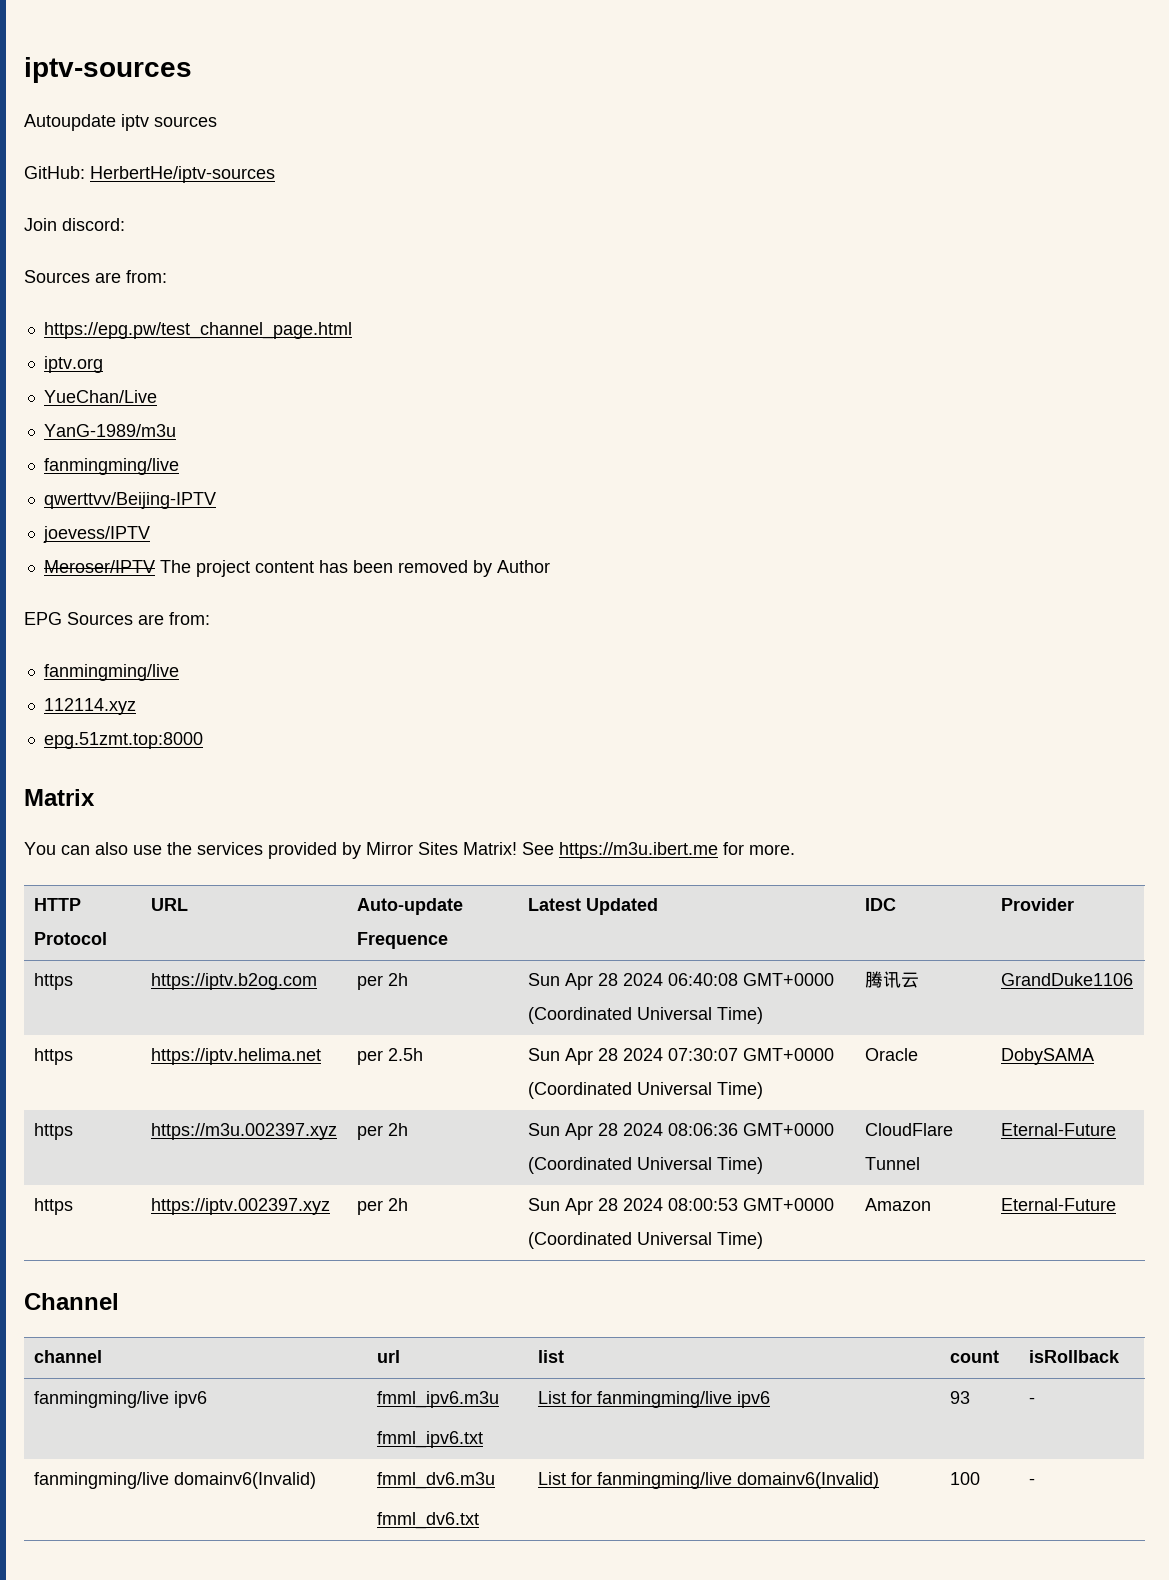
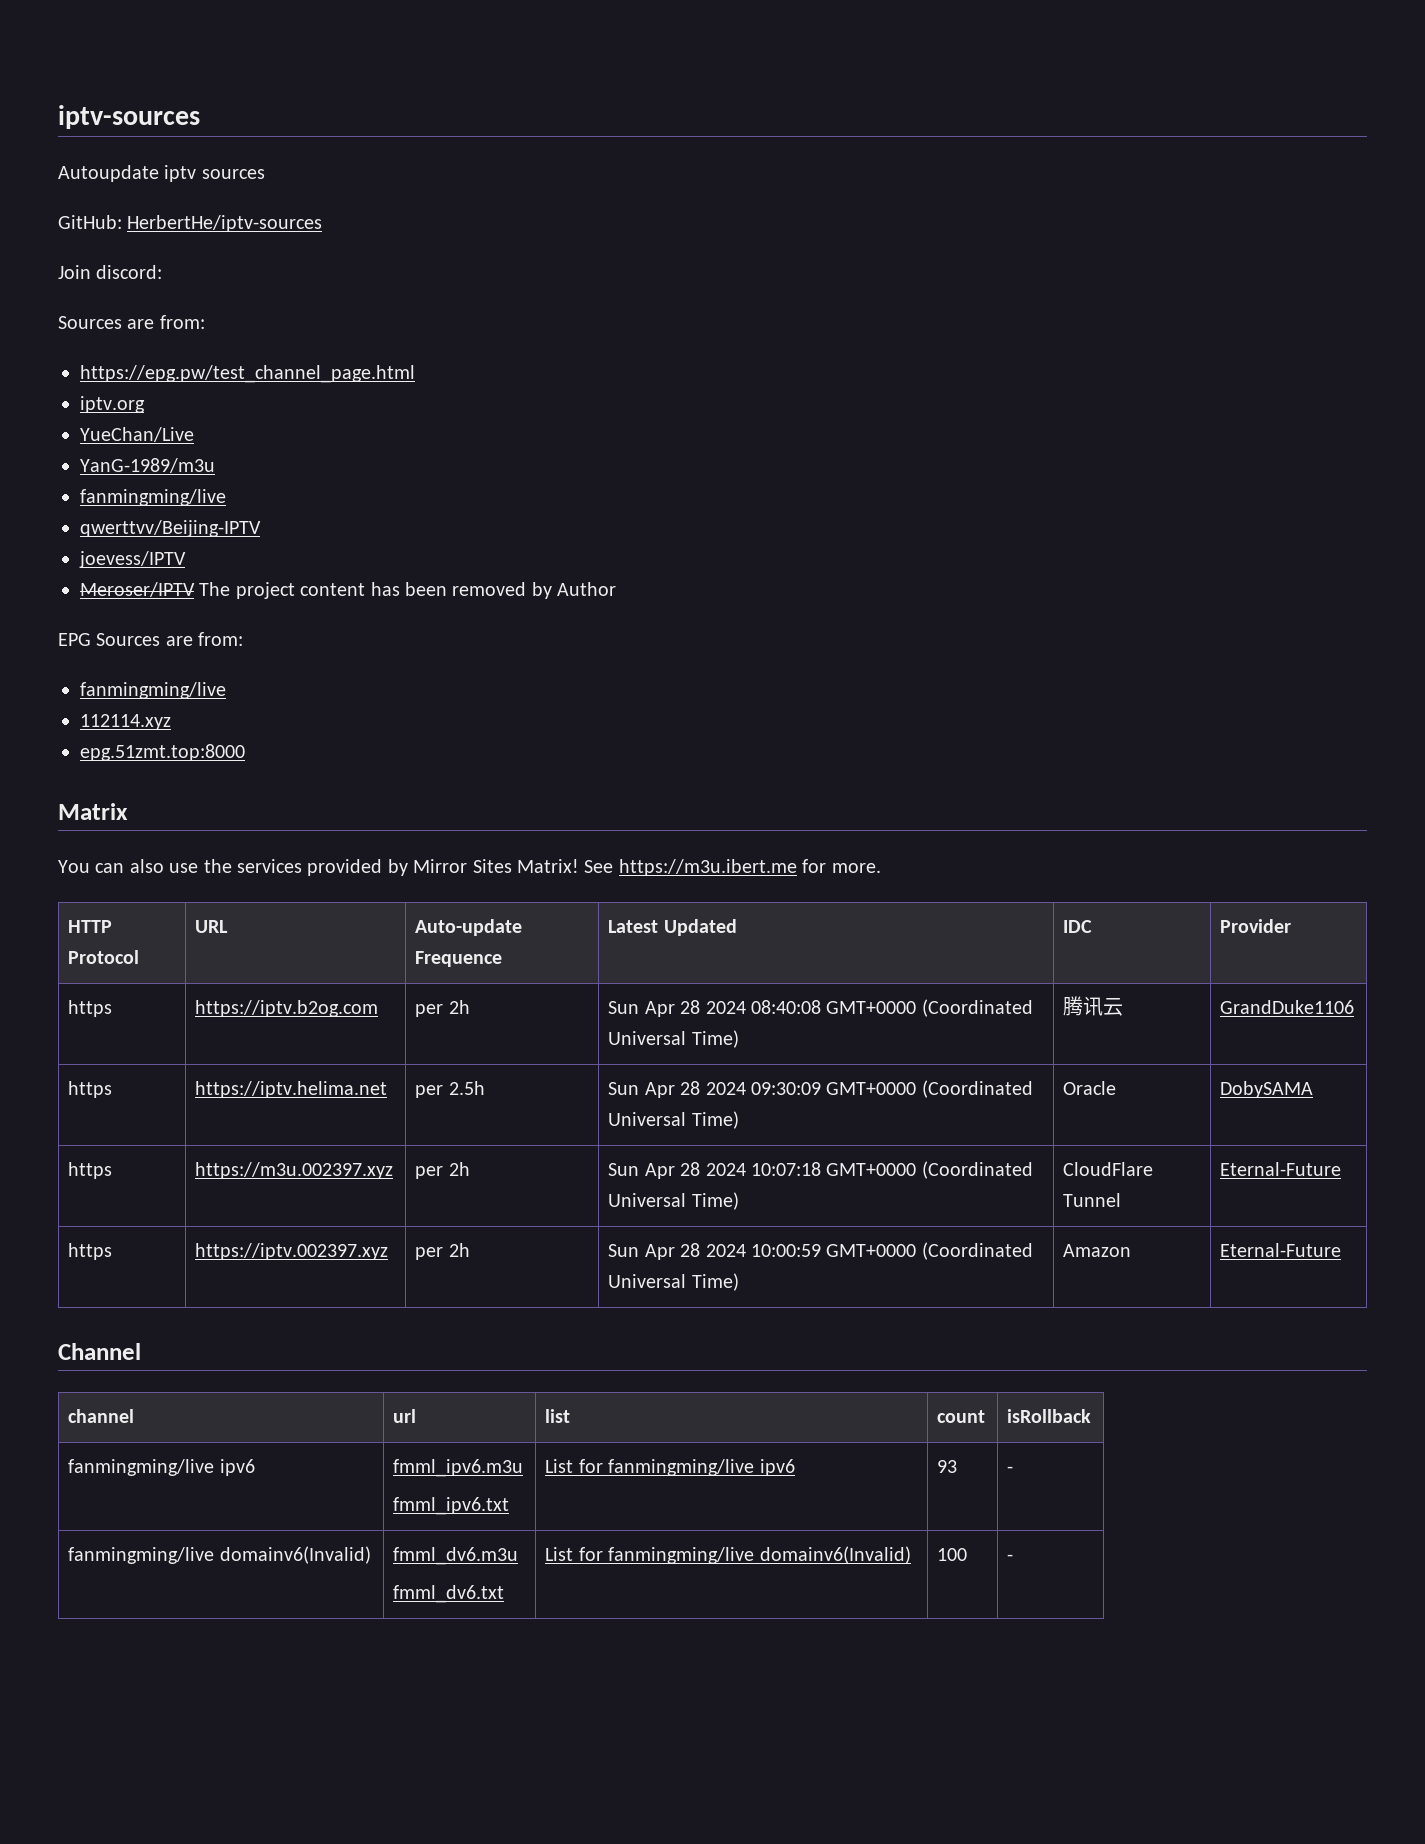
- https | https://iptv.b2og.com | per 2h | Sun Apr 28 2024 06:40:08 GMT+0000 (Coordinated Universal Time) | 腾讯云 | GrandDuke1106
+ https | https://iptv.b2og.com | per 2h | Sun Apr 28 2024 08:40:08 GMT+0000 (Coordinated Universal Time) | 腾讯云 | GrandDuke1106
- https | https://iptv.helima.net | per 2.5h | Sun Apr 28 2024 07:30:07 GMT+0000 (Coordinated Universal Time) | Oracle | DobySAMA
+ https | https://iptv.helima.net | per 2.5h | Sun Apr 28 2024 09:30:09 GMT+0000 (Coordinated Universal Time) | Oracle | DobySAMA
- https | https://m3u.002397.xyz | per 2h | Sun Apr 28 2024 08:06:36 GMT+0000 (Coordinated Universal Time) | CloudFlare Tunnel | Eternal-Future
+ https | https://m3u.002397.xyz | per 2h | Sun Apr 28 2024 10:07:18 GMT+0000 (Coordinated Universal Time) | CloudFlare Tunnel | Eternal-Future
- https | https://iptv.002397.xyz | per 2h | Sun Apr 28 2024 08:00:53 GMT+0000 (Coordinated Universal Time) | Amazon | Eternal-Future
+ https | https://iptv.002397.xyz | per 2h | Sun Apr 28 2024 10:00:59 GMT+0000 (Coordinated Universal Time) | Amazon | Eternal-Future

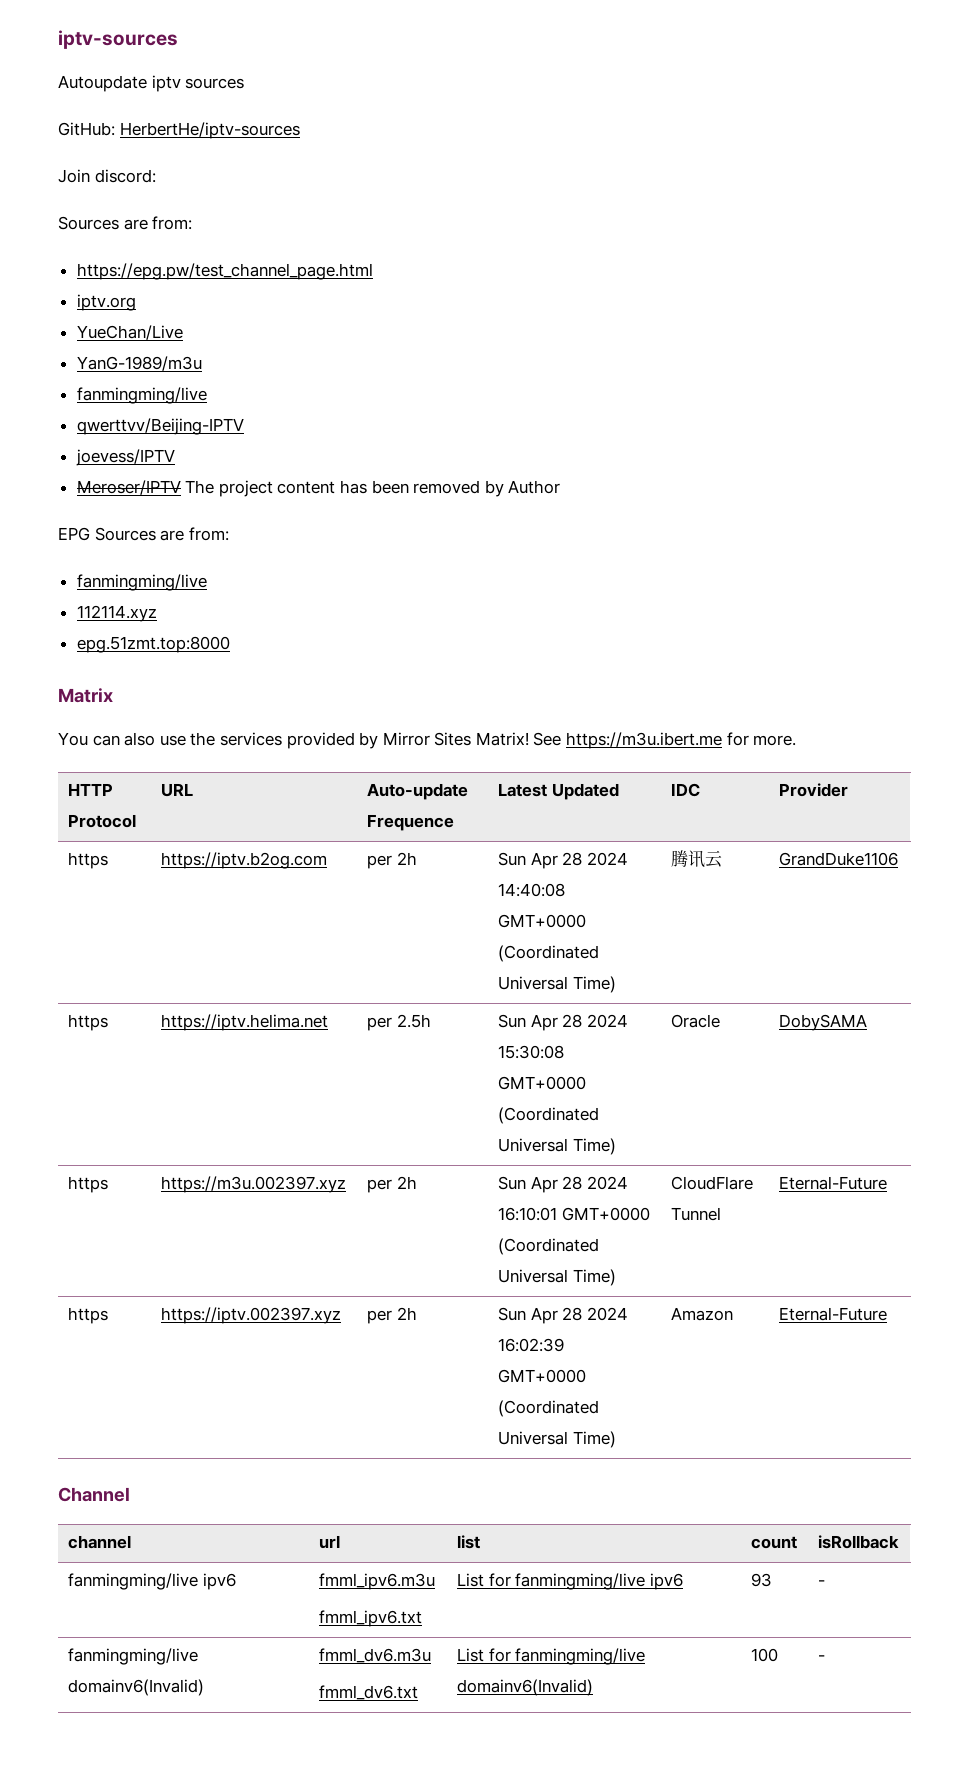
- https | https://iptv.b2og.com | per 2h | Sun Apr 28 2024 08:40:08 GMT+0000 (Coordinated Universal Time) | 腾讯云 | GrandDuke1106
+ https | https://iptv.b2og.com | per 2h | Sun Apr 28 2024 14:40:08 GMT+0000 (Coordinated Universal Time) | 腾讯云 | GrandDuke1106
- https | https://iptv.helima.net | per 2.5h | Sun Apr 28 2024 09:30:09 GMT+0000 (Coordinated Universal Time) | Oracle | DobySAMA
+ https | https://iptv.helima.net | per 2.5h | Sun Apr 28 2024 15:30:08 GMT+0000 (Coordinated Universal Time) | Oracle | DobySAMA
- https | https://m3u.002397.xyz | per 2h | Sun Apr 28 2024 10:07:18 GMT+0000 (Coordinated Universal Time) | CloudFlare Tunnel | Eternal-Future
+ https | https://m3u.002397.xyz | per 2h | Sun Apr 28 2024 16:10:01 GMT+0000 (Coordinated Universal Time) | CloudFlare Tunnel | Eternal-Future
- https | https://iptv.002397.xyz | per 2h | Sun Apr 28 2024 10:00:59 GMT+0000 (Coordinated Universal Time) | Amazon | Eternal-Future
+ https | https://iptv.002397.xyz | per 2h | Sun Apr 28 2024 16:02:39 GMT+0000 (Coordinated Universal Time) | Amazon | Eternal-Future

